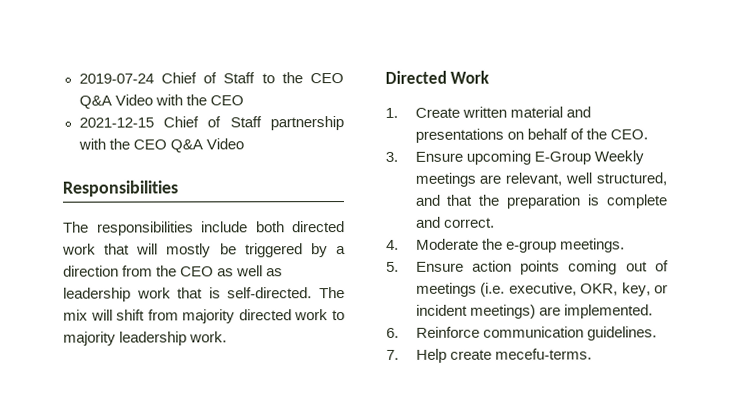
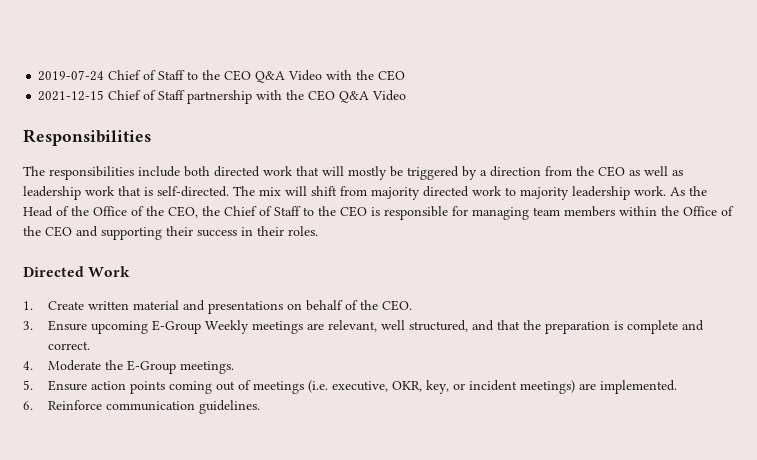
+ As the Head of the Office of the CEO, the Chief of Staff to the CEO is responsible for managing team members within the Office of the CEO and supporting their success in their roles.
- 4. Moderate the e-group meetings.
+ 4. Moderate the E-Group meetings.
- 7. Help create mecefu-terms.

